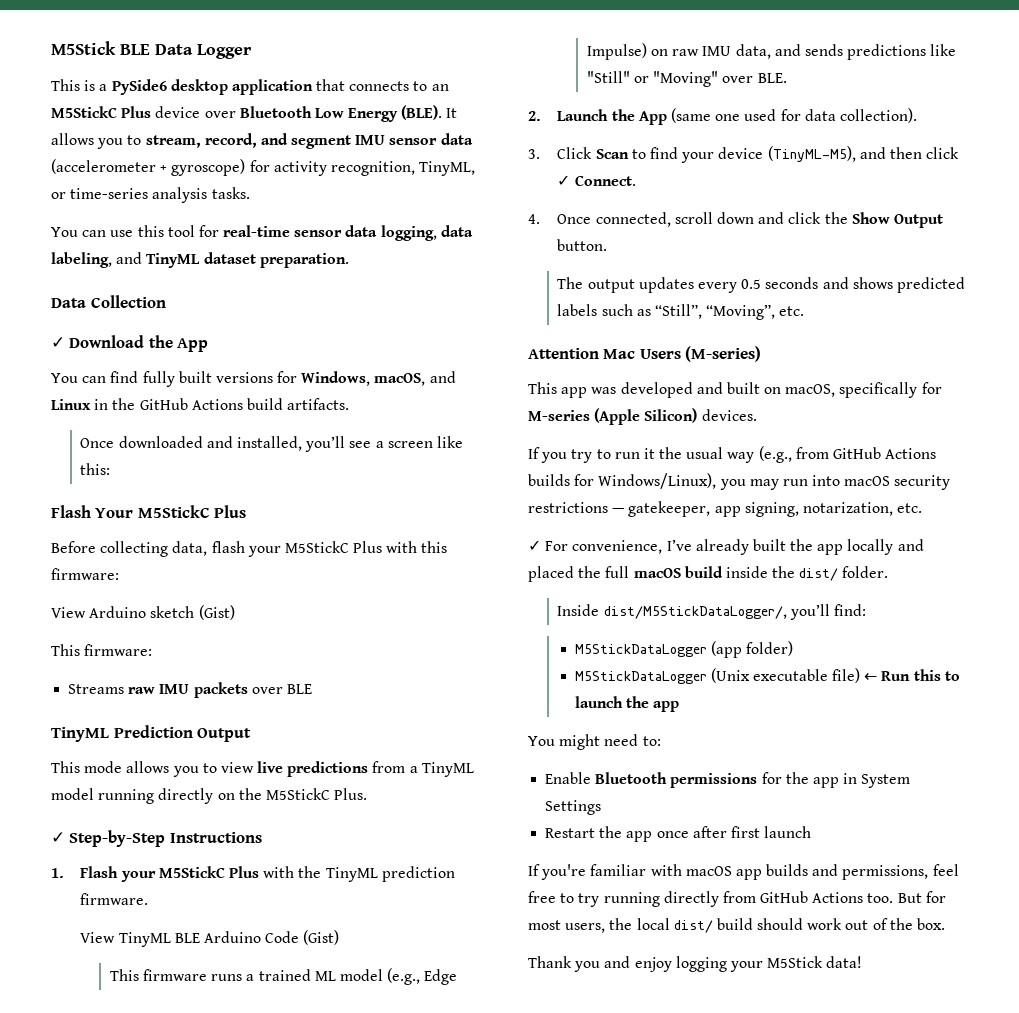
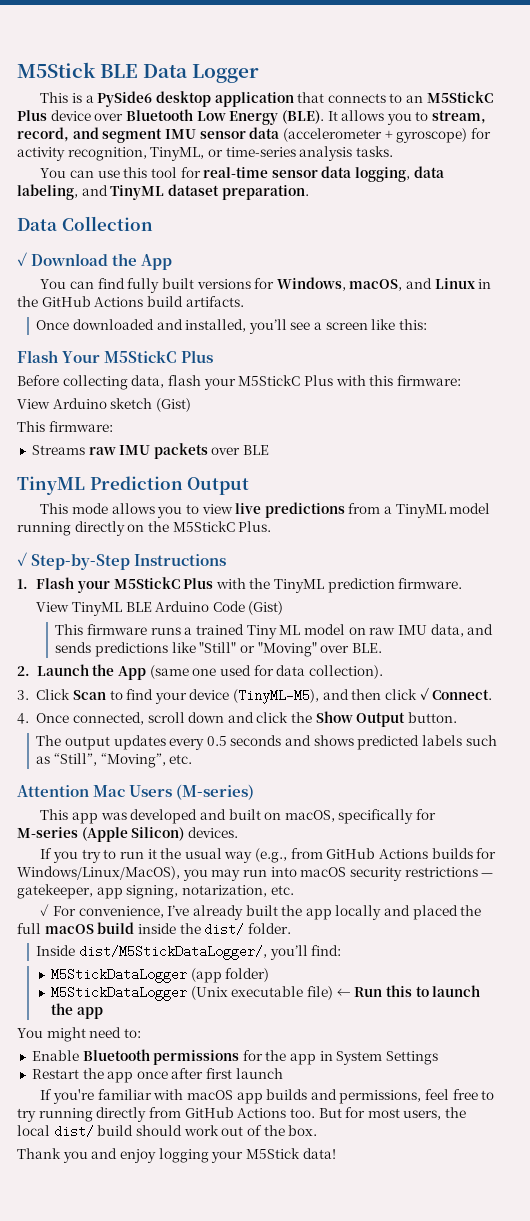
- This firmware runs a trained ML model (e.g., Edge Impulse) on raw IMU data, and sends predictions like "Still" or "Moving" over BLE.
+ This firmware runs a trained Tiny ML model on raw IMU data, and sends predictions like "Still" or "Moving" over BLE.
- If you try to run it the usual way (e.g., from GitHub Actions builds for Windows/Linux), you may run into macOS security restrictions — gatekeeper, app signing, notarization, etc.
+ If you try to run it the usual way (e.g., from GitHub Actions builds for Windows/Linux/MacOS), you may run into macOS security restrictions — gatekeeper, app signing, notarization, etc.

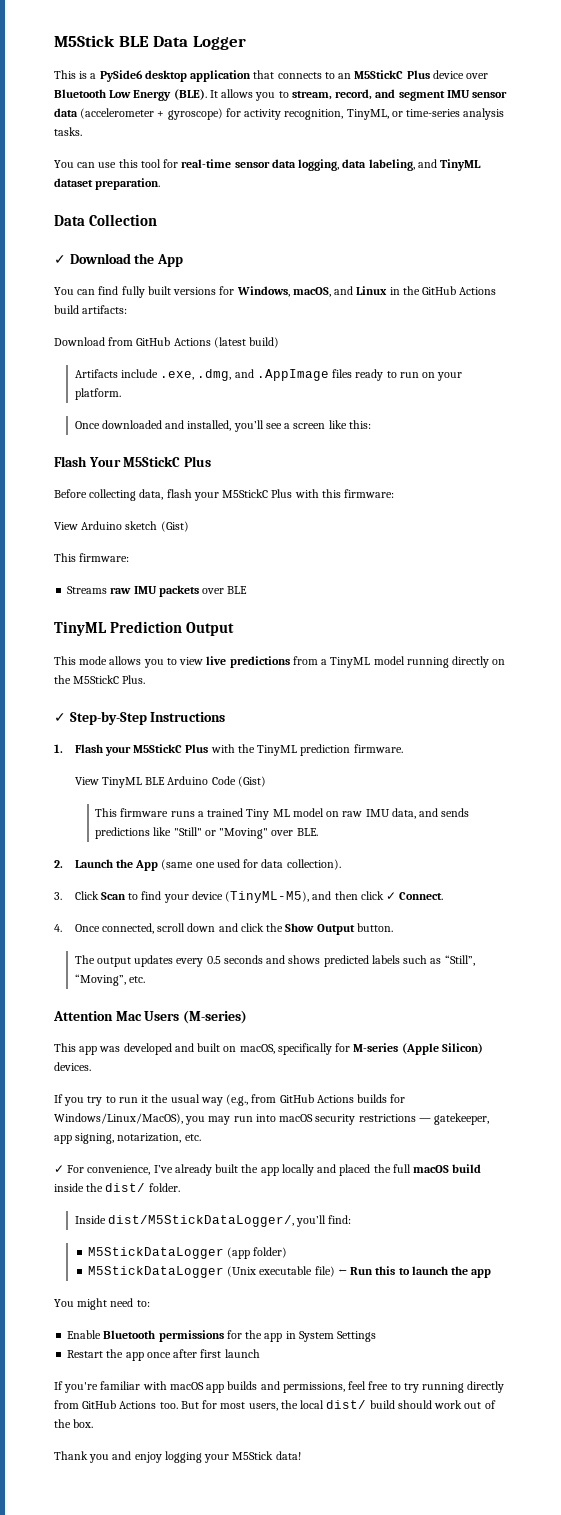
- You can find fully built versions for Windows, macOS, and Linux in the GitHub Actions build artifacts.
+ You can find fully built versions for Windows, macOS, and Linux in the GitHub Actions build artifacts:
+ Download from GitHub Actions (latest build)
+ Artifacts include .exe, .dmg, and .AppImage files ready to run on your platform.

